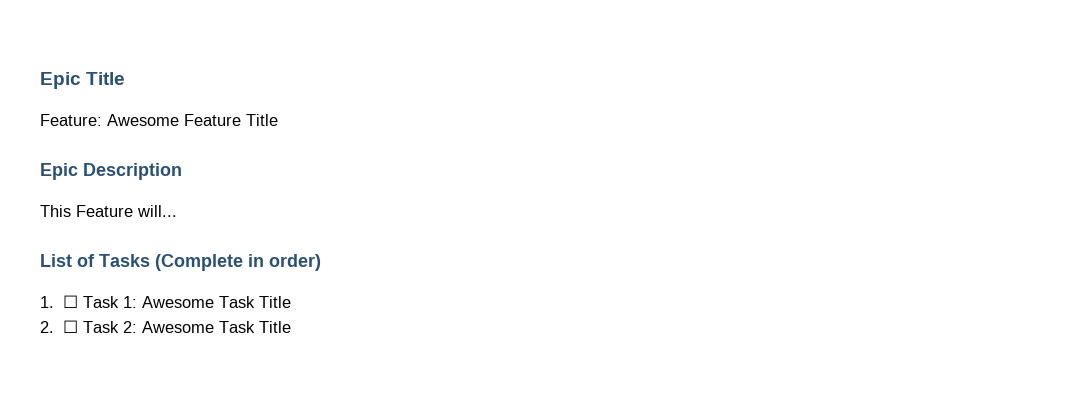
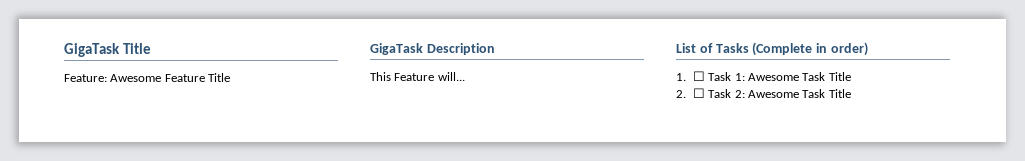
- Epic Title
+ GigaTask Title
- Epic Description
+ GigaTask Description

